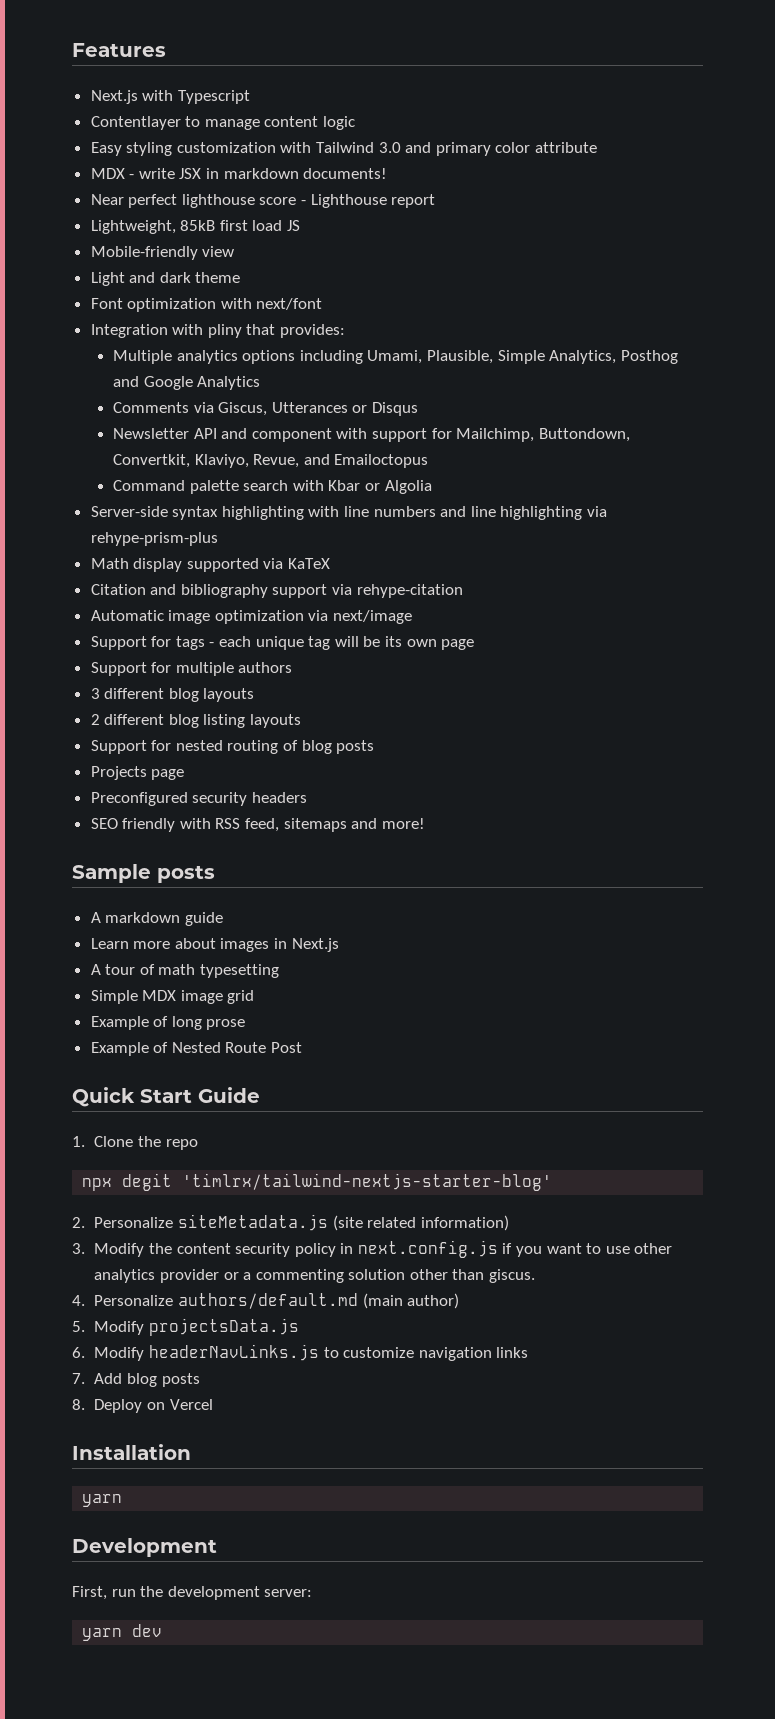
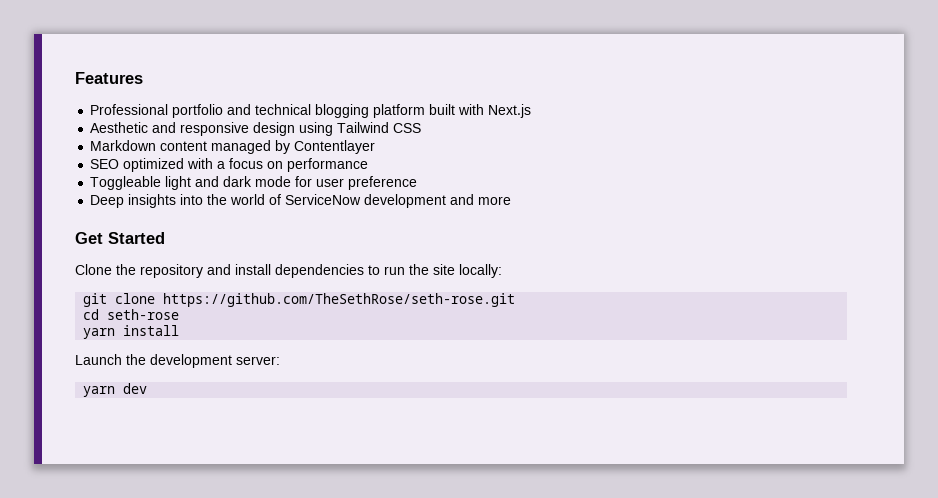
- Next.js with Typescript
- Contentlayer to manage content logic
- Easy styling customization with Tailwind 3.0 and primary color attribute
- MDX - write JSX in markdown documents!
- Near perfect lighthouse score - Lighthouse report
- Lightweight, 85kB first load JS
- Mobile-friendly view
- Light and dark theme
- Font optimization with next/font
- Integration with pliny that provides:
- Multiple analytics options including Umami, Plausible, Simple Analytics, Posthog and Google Analytics
- Comments via Giscus, Utterances or Disqus
- Newsletter API and component with support for Mailchimp, Buttondown, Convertkit, Klaviyo, Revue, and Emailoctopus
- Command palette search with Kbar or Algolia
- Server-side syntax highlighting with line numbers and line highlighting via rehype-prism-plus
- Math display supported via KaTeX
- Citation and bibliography support via rehype-citation
- Automatic image optimization via next/image
- Support for tags - each unique tag will be its own page
- Support for multiple authors
- 3 different blog layouts
- 2 different blog listing layouts
- Support for nested routing of blog posts
- Projects page
- Preconfigured security headers
- SEO friendly with RSS feed, sitemaps and more!
- Sample posts
- A markdown guide
- Learn more about images in Next.js
- A tour of math typesetting
- Simple MDX image grid
- Example of long prose
- Example of Nested Route Post
- Quick Start Guide
- 1. Clone the repo
- npx degit 'timlrx/tailwind-nextjs-starter-blog'
- 2. Personalize siteMetadata.js (site related information)
- 3. Modify the content security policy in next.config.js if you want to use other analytics provider or a commenting solution other than giscus.
- 4. Personalize authors/default.md (main author)
- 5. Modify projectsData.js
- 6. Modify headerNavLinks.js to customize navigation links
- 7. Add blog posts
- 8. Deploy on Vercel
- Installation
- yarn
- Development
- First, run the development server:
+ Professional portfolio and technical blogging platform built with Next.js
+ Aesthetic and responsive design using Tailwind CSS
+ Markdown content managed by Contentlayer
+ SEO optimized with a focus on performance
+ Toggleable light and dark mode for user preference
+ Deep insights into the world of ServiceNow development and more
+ Get Started
+ Clone the repository and install dependencies to run the site locally:
+ git clone https://github.com/TheSethRose/seth-rose.git
+ cd seth-rose
+ yarn install
+ Launch the development server:

